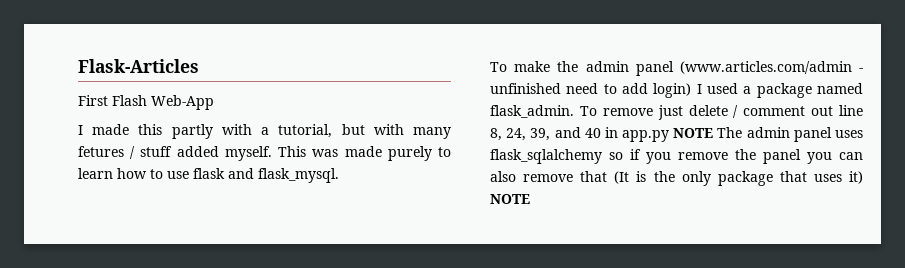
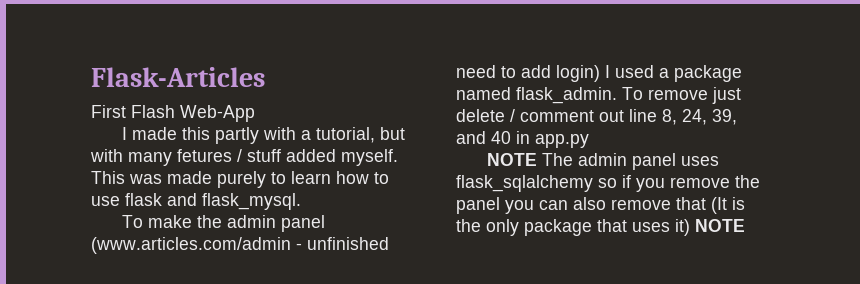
- To remove just delete / comment out line 8, 24, 39, and 40 in app.py NOTE The admin panel uses flask_sqlalchemy so if you remove the panel you can also remove that (It is the only package that uses it) NOTE
+ To remove just delete / comment out line 8, 24, 39, and 40 in app.py
+ NOTE The admin panel uses flask_sqlalchemy so if you remove the panel you can also remove that (It is the only package that uses it) NOTE

